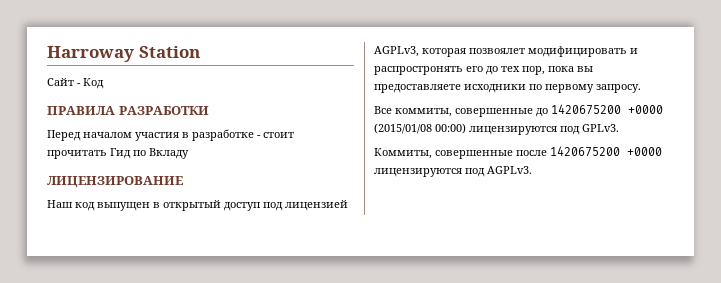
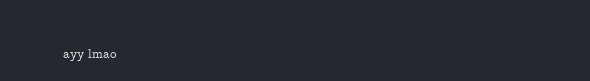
- Harroway Station
- Сайт - Код
- ПРАВИЛА РАЗРАБОТКИ
- Перед началом участия в разработке - стоит прочитать Гид по Вкладу
- ЛИЦЕНЗИРОВАНИЕ
- Наш код выпущен в открытый доступ под лицензией AGPLv3, которая позвоялет модифицировать и распростронять его до тех пор, пока вы предоставляете исходники по первому запросу.
- Все коммиты, совершенные до 1420675200 +0000 (2015/01/08 00:00) лицензируются под GPLv3.
- Коммиты, совершенные после 1420675200 +0000 лицензируются под AGPLv3.
+ ayy lmao

